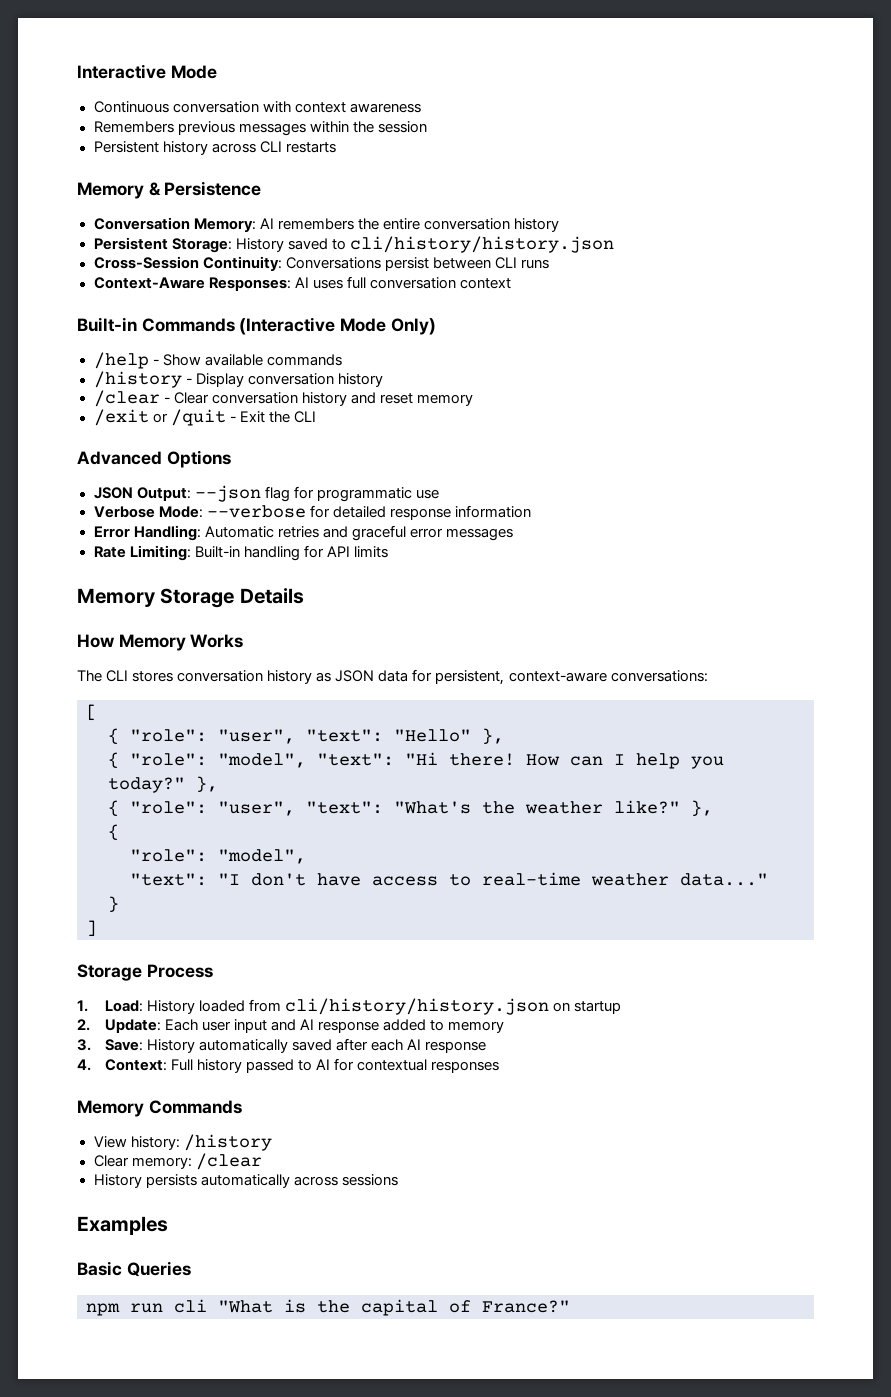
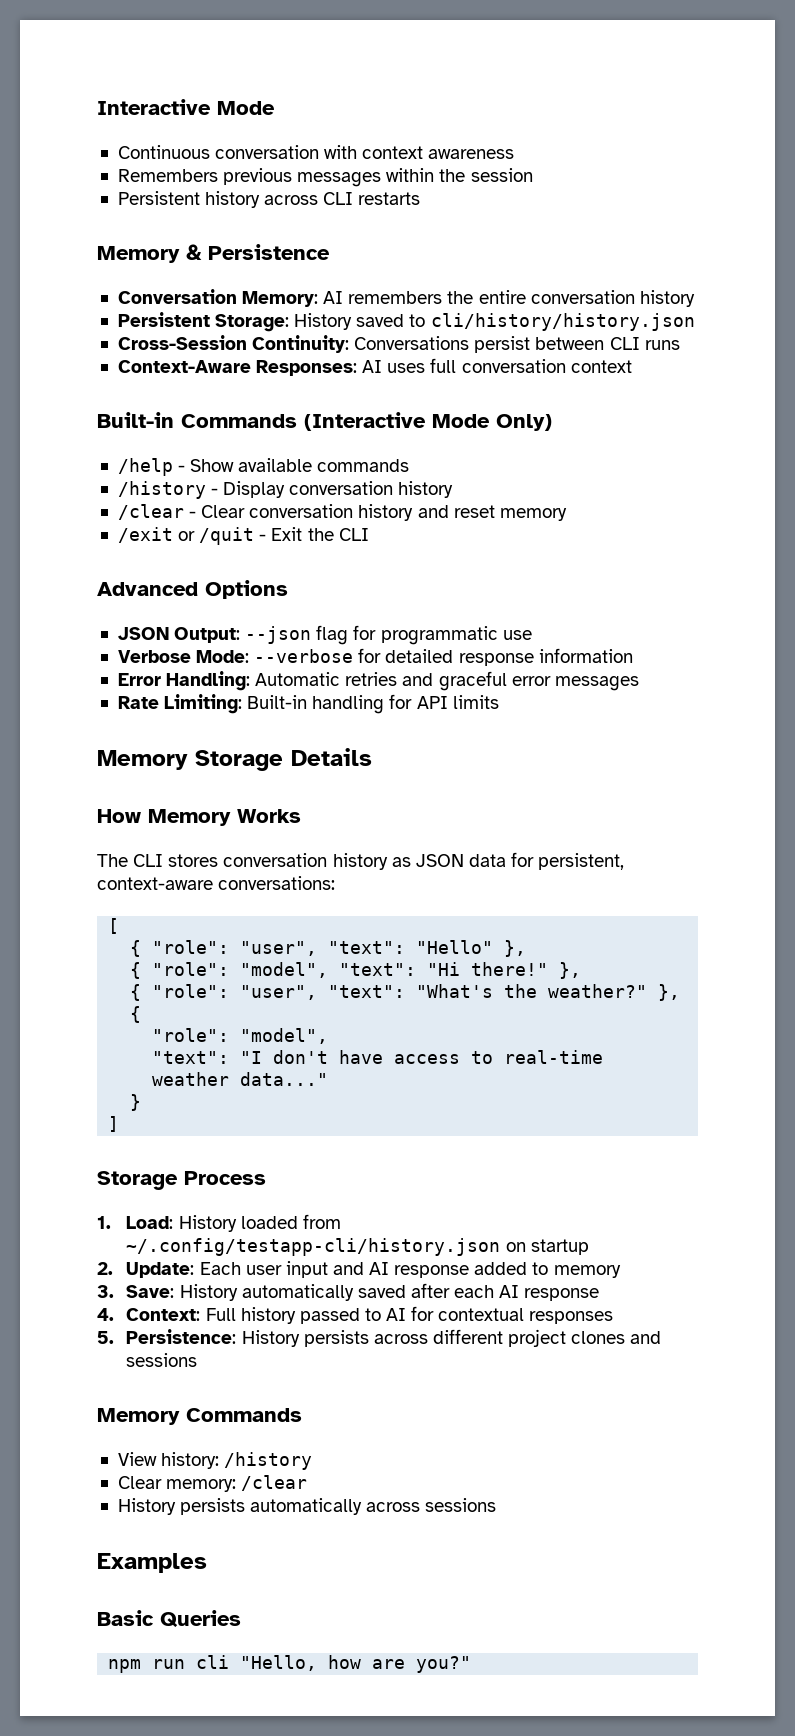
- { "role": "model", "text": "Hi there! How can I help you today?"
+ { "role": "model", "text": "Hi there!"
- { "role": "user", "text": "What's the weather like?"
+ { "role": "user", "text": "What's the weather?"
- 1. Load: History loaded from cli/history/history.json on startup
+ 1. Load: History loaded from ~/.config/testapp-cli/history.json on startup
+ 5. Persistence: History persists across different project clones and sessions
- npm run cli "What is the capital of France?"
+ npm run cli "Hello, how are you?"

